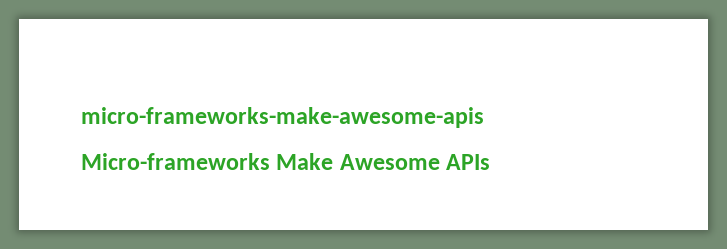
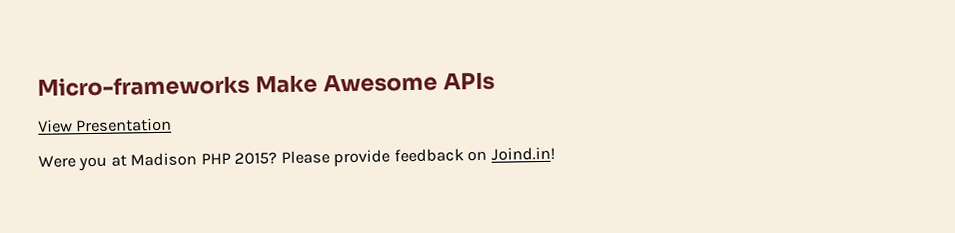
- micro-frameworks-make-awesome-apis
+ View Presentation
+ Were you at Madison PHP 2015? Please provide feedback on Joind.in!

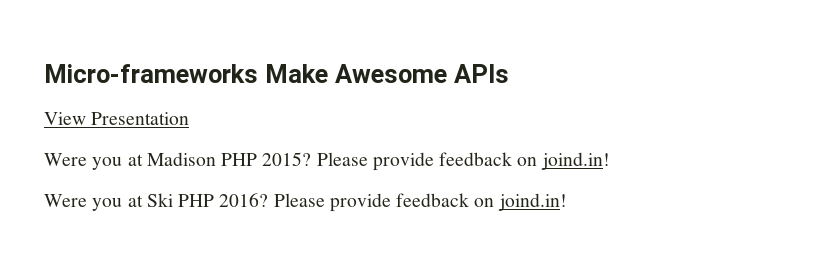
- Were you at Madison PHP 2015? Please provide feedback on Joind.in!
+ Were you at Madison PHP 2015? Please provide feedback on joind.in!
+ Were you at Ski PHP 2016? Please provide feedback on joind.in!

